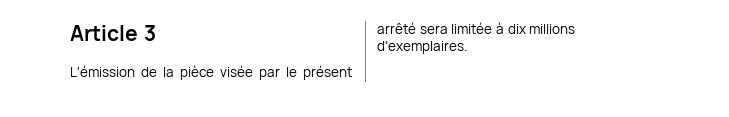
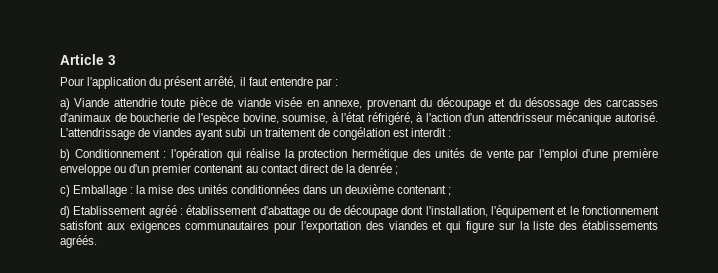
- L'émission de la pièce visée par le présent arrêté sera limitée à dix millions d'exemplaires.
+ Pour l'application du présent arrêté, il faut entendre par :
+ a) Viande attendrie toute pièce de viande visée en annexe, provenant du découpage et du désossage des carcasses d'animaux de boucherie de l'espèce bovine, soumise, à l'état réfrigéré, à l'action d'un attendrisseur mécanique autorisé. L'attendrissage de viandes ayant subi un traitement de congélation est interdit :
+ b) Conditionnement : l'opération qui réalise la protection hermétique des unités de vente par l'emploi d'une première enveloppe ou d'un premier contenant au contact direct de la denrée ;
+ c) Emballage : la mise des unités conditionnées dans un deuxième contenant ;
+ d) Etablissement agréé : établissement d'abattage ou de découpage dont l'installation, l'équipement et le fonctionnement satisfont aux exigences communautaires pour l'exportation des viandes et qui figure sur la liste des établissements agréés.

